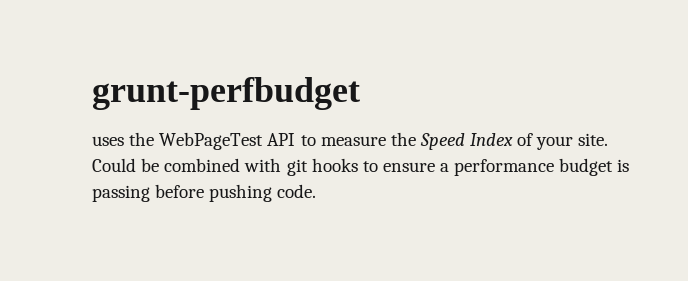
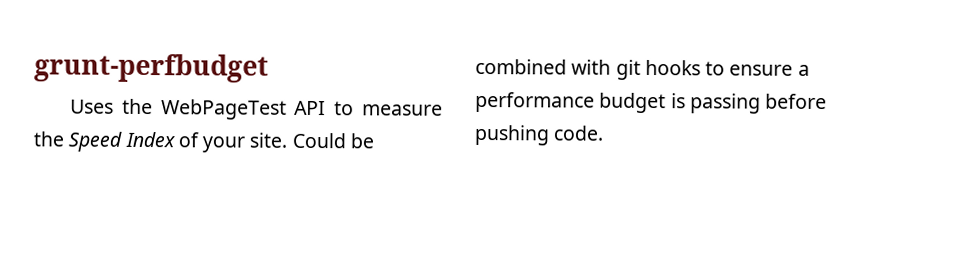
- uses the WebPageTest API to measure the Speed Index of your site.
+ Uses the WebPageTest API to measure the Speed Index of your site.

